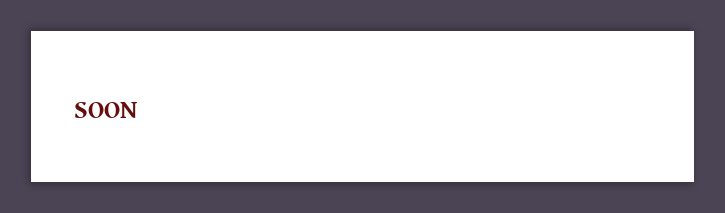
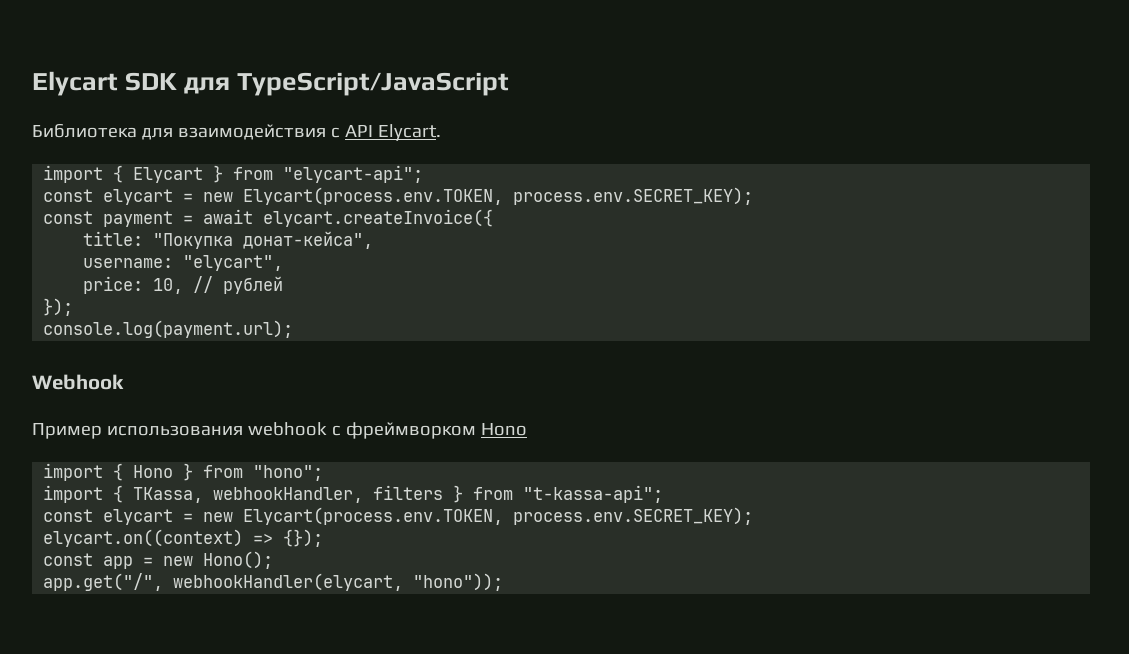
- SOON
+ Elycart SDK для TypeScript/JavaScript
+ Библиотека для взаимодействия с API Elycart.
+ import { Elycart } from "elycart-api";
+ const elycart = new Elycart(process.env.TOKEN, process.env.SECRET_KEY);
+ const payment = await elycart.createInvoice({
+ title: "Покупка донат-кейса",
+ username: "elycart",
+ price: 10, // рублей
+ });
+ console.log(payment.url);
+ Webhook
+ Пример использования webhook с фреймворком Hono
+ import { Hono } from "hono";
+ import { TKassa, webhookHandler, filters } from "t-kassa-api";
+ const elycart = new Elycart(process.env.TOKEN, process.env.SECRET_KEY);
+ elycart.on((context) => {});
+ const app = new Hono();
+ app.get("/", webhookHandler(elycart, "hono"));

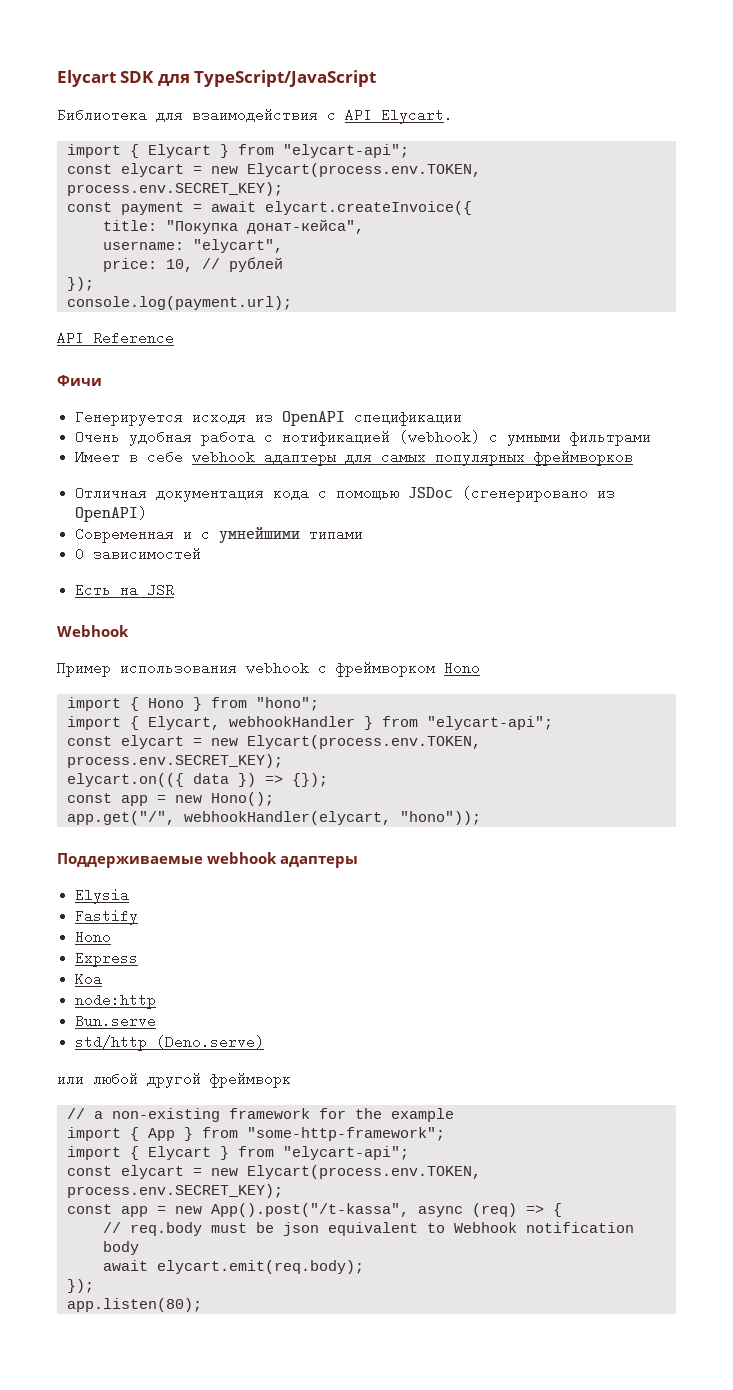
+ API Reference
+ Фичи
+ Генерируется исходя из OpenAPI спецификации
+ Очень удобная работа с нотификацией (webhook) с умными фильтрами
+ Имеет в себе webhook адаптеры для самых популярных фреймворков
+ Отличная документация кода с помощью JSDoc (сгенерировано из OpenAPI)
+ Современная и с умнейшими типами
+ 0 зависимостей
+ Есть на JSR
- import { TKassa, webhookHandler, filters } from "t-kassa-api";
+ import { Elycart, webhookHandler } from "elycart-api";
  const elycart = new Elycart(process.env.TOKEN, process.env.SECRET_KEY);
- elycart.on((context) => {});
+ elycart.on(({ data }) => {});
+ Поддерживаемые webhook адаптеры
+ Elysia
+ Fastify
+ Hono
+ Express
+ Koa
+ node:http
+ Bun.serve
+ std/http (Deno.serve)
+ или любой другой фреймворк
+ // a non-existing framework for the example
+ import { App } from "some-http-framework";
+ import { Elycart } from "elycart-api";
+ const elycart = new Elycart(process.env.TOKEN, process.env.SECRET_KEY);
+ const app = new App().post("/t-kassa", async (req) => {
+ // req.body must be json equivalent to Webhook notification body
+ await elycart.emit(req.body);
+ });
+ app.listen(80);

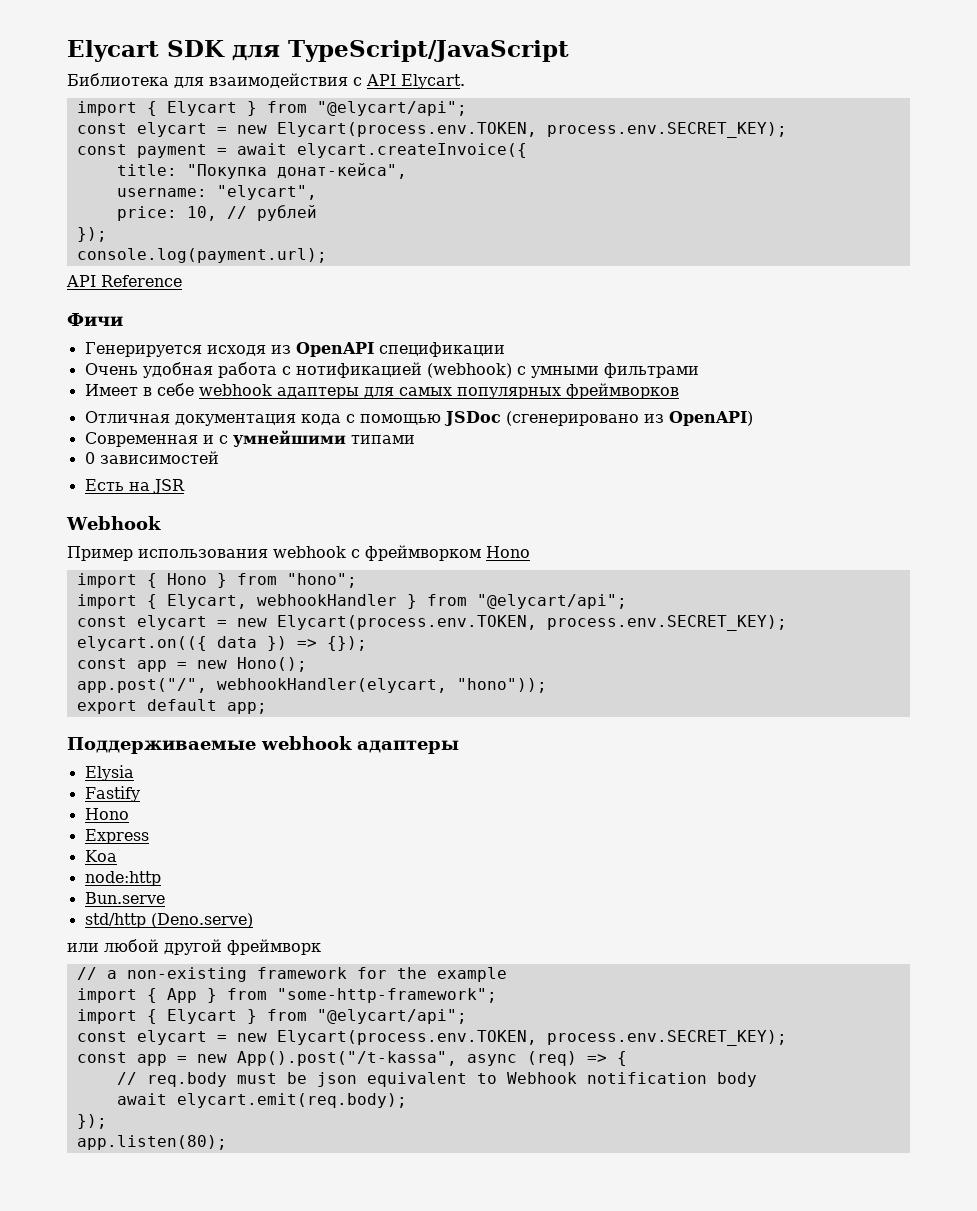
  Библиотека для взаимодействия с API Elycart.
- import { Elycart } from "elycart-api";
+ import { Elycart } from "@elycart/api";
- import { Elycart, webhookHandler } from "elycart-api";
+ import { Elycart, webhookHandler } from "@elycart/api";
- app.get("/", webhookHandler(elycart, "hono"));
+ app.post("/", webhookHandler(elycart, "hono"));
+ export default app;
  import { App } from "some-http-framework";
- import { Elycart } from "elycart-api";
+ import { Elycart } from "@elycart/api";

